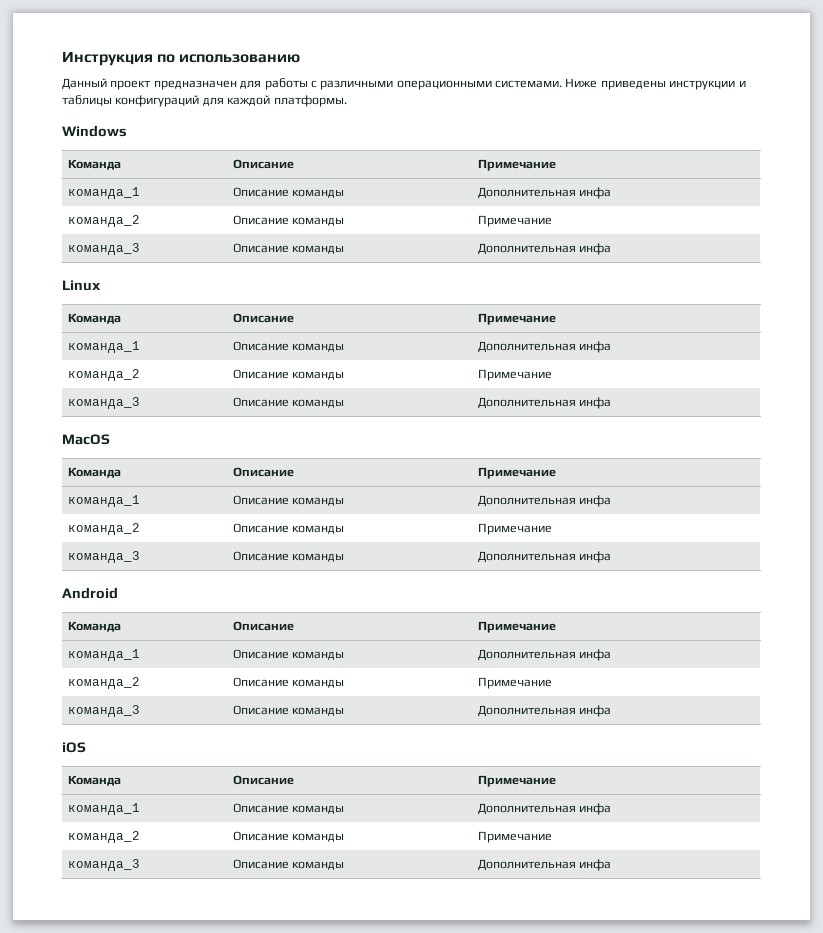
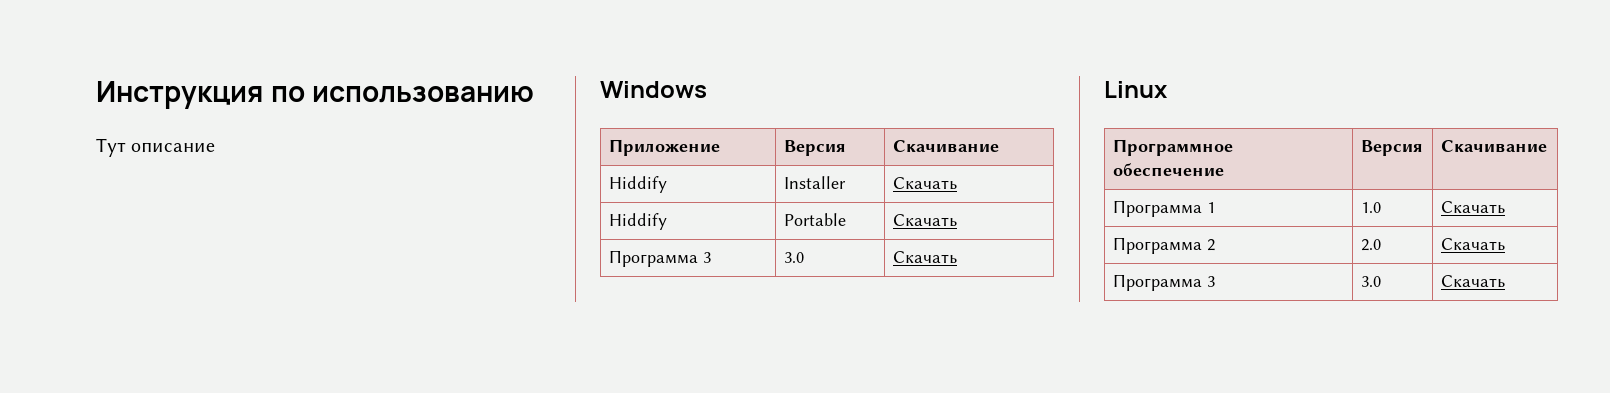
- Данный проект предназначен для работы с различными операционными системами. Ниже приведены инструкции и таблицы конфигураций для каждой платформы.
+ Тут описание
  Windows
- Команда | Описание | Примечание
- команда_1 | Описание команды | Дополнительная инфа
- команда_2 | Описание команды | Примечание
- команда_3 | Описание команды | Дополнительная инфа
+ Приложение | Версия | Скачивание
+ Hiddify | Installer | Скачать
+ Hiddify | Portable | Скачать
+ Программа 3 | 3.0 | Скачать
  Linux
- Команда | Описание | Примечание
- команда_1 | Описание команды | Дополнительная инфа
- команда_2 | Описание команды | Примечание
- команда_3 | Описание команды | Дополнительная инфа
- MacOS
- Команда | Описание | Примечание
- команда_1 | Описание команды | Дополнительная инфа
- команда_2 | Описание команды | Примечание
- команда_3 | Описание команды | Дополнительная инфа
- Android
- Команда | Описание | Примечание
- команда_1 | Описание команды | Дополнительная инфа
- команда_2 | Описание команды | Примечание
- команда_3 | Описание команды | Дополнительная инфа
- iOS
- Команда | Описание | Примечание
- команда_1 | Описание команды | Дополнительная инфа
- команда_2 | Описание команды | Примечание
- команда_3 | Описание команды | Дополнительная инфа
+ Программное обеспечение | Версия | Скачивание
+ Программа 1 | 1.0 | Скачать
+ Программа 2 | 2.0 | Скачать
+ Программа 3 | 3.0 | Скачать

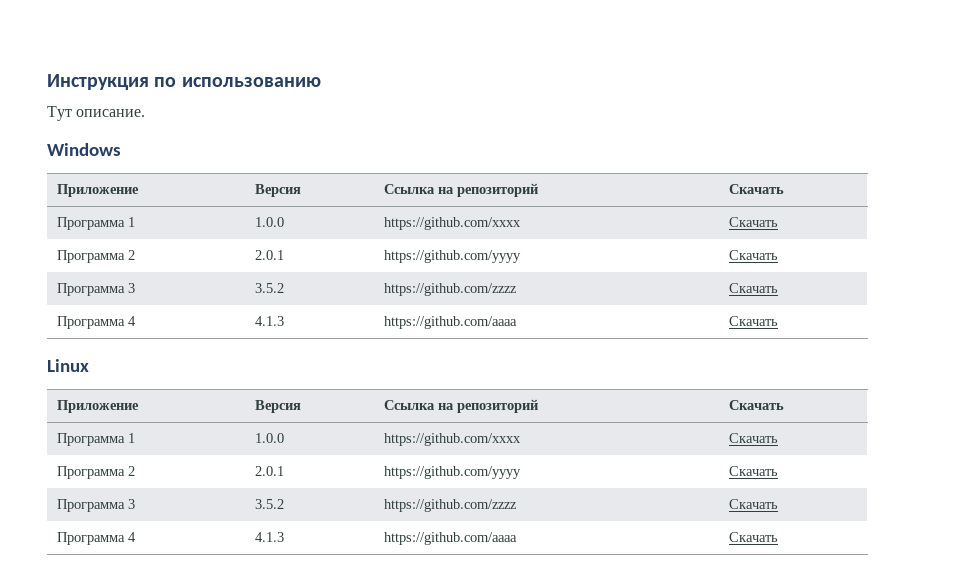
- Тут описание
+ Тут описание.
  Windows
- Приложение | Версия | Скачивание
- Hiddify | Installer | Скачать
- Hiddify | Portable | Скачать
- Программа 3 | 3.0 | Скачать
+ Приложение | Версия | Ссылка на репозиторий | Скачать
+ Программа 1 | 1.0.0 | https://github.com/xxxx | Скачать
+ Программа 2 | 2.0.1 | https://github.com/yyyy | Скачать
+ Программа 3 | 3.5.2 | https://github.com/zzzz | Скачать
+ Программа 4 | 4.1.3 | https://github.com/aaaa | Скачать
  Linux
- Программное обеспечение | Версия | Скачивание
- Программа 1 | 1.0 | Скачать
- Программа 2 | 2.0 | Скачать
- Программа 3 | 3.0 | Скачать
+ Приложение | Версия | Ссылка на репозиторий | Скачать
+ Программа 1 | 1.0.0 | https://github.com/xxxx | Скачать
+ Программа 2 | 2.0.1 | https://github.com/yyyy | Скачать
+ Программа 3 | 3.5.2 | https://github.com/zzzz | Скачать
+ Программа 4 | 4.1.3 | https://github.com/aaaa | Скачать

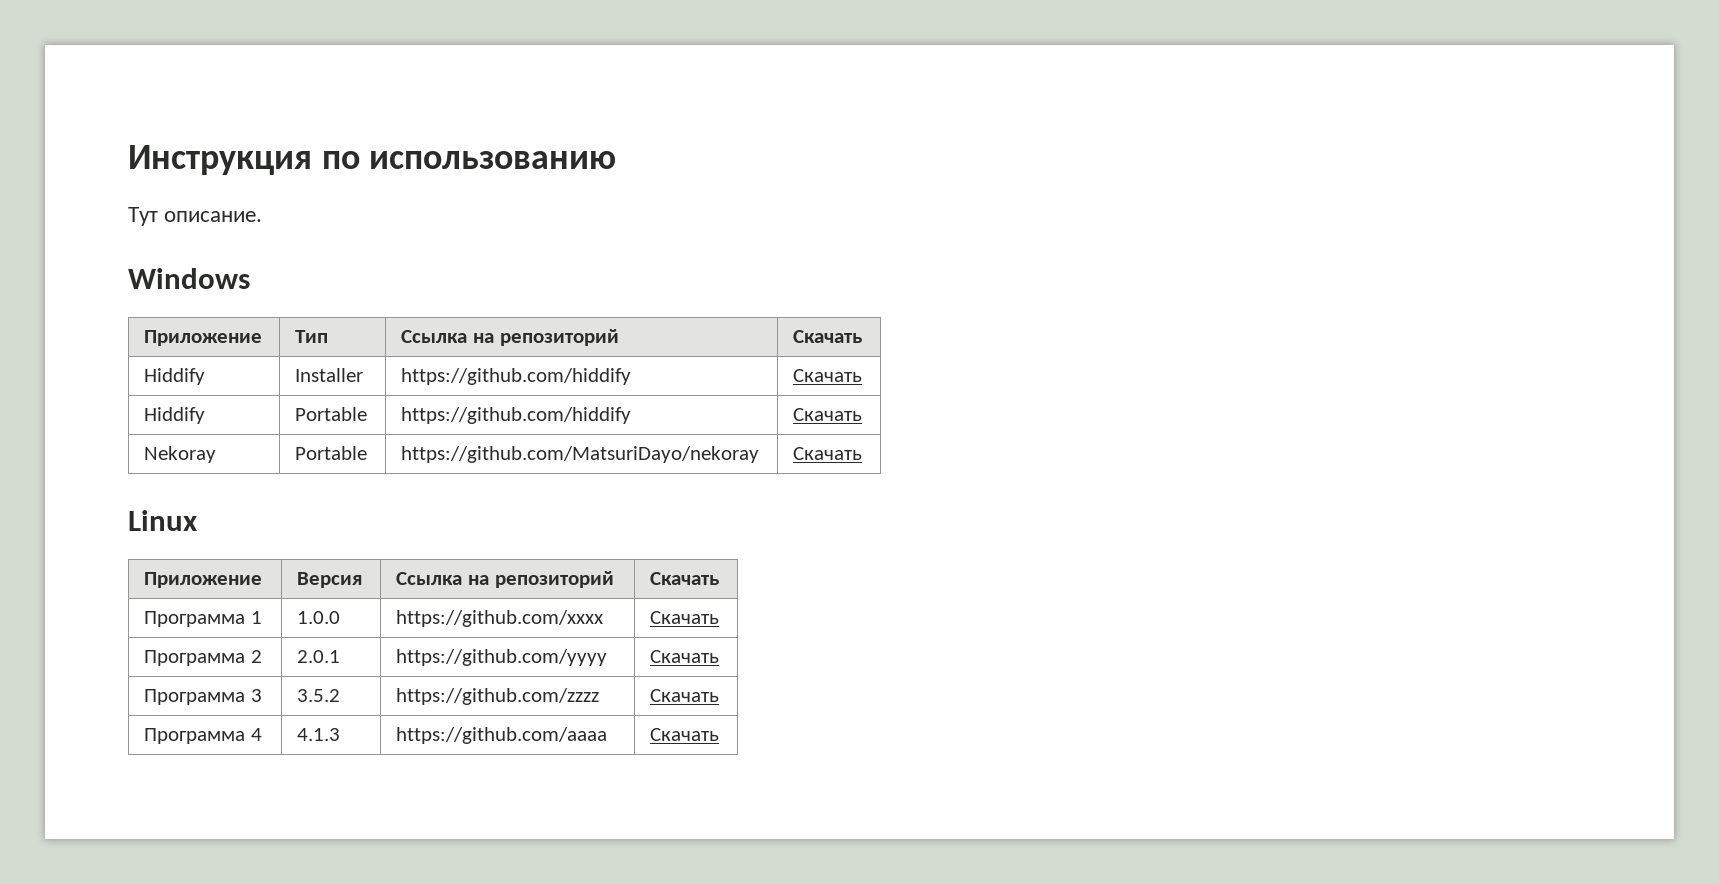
  Windows
- Приложение | Версия | Ссылка на репозиторий | Скачать
- Программа 1 | 1.0.0 | https://github.com/xxxx | Скачать
- Программа 2 | 2.0.1 | https://github.com/yyyy | Скачать
- Программа 3 | 3.5.2 | https://github.com/zzzz | Скачать
- Программа 4 | 4.1.3 | https://github.com/aaaa | Скачать
+ Приложение | Тип | Ссылка на репозиторий | Скачать
+ Hiddify | Installer | https://github.com/hiddify | Скачать
+ Hiddify | Portable | https://github.com/hiddify | Скачать
+ Nekoray | Portable | https://github.com/MatsuriDayo/nekoray | Скачать

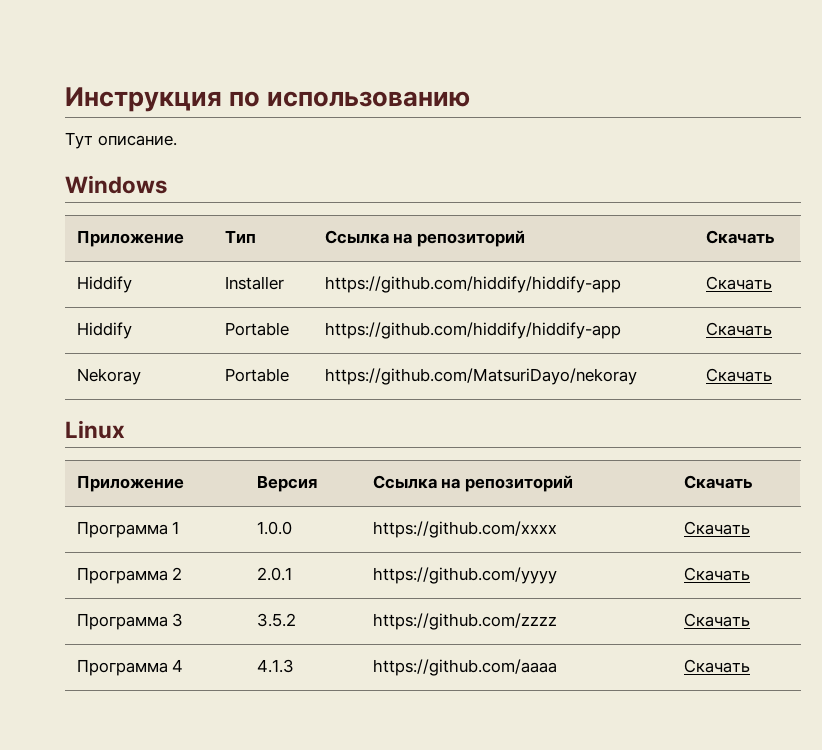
- Hiddify | Installer | https://github.com/hiddify | Скачать
+ Hiddify | Installer | https://github.com/hiddify/hiddify-app | Скачать
- Hiddify | Portable | https://github.com/hiddify | Скачать
+ Hiddify | Portable | https://github.com/hiddify/hiddify-app | Скачать

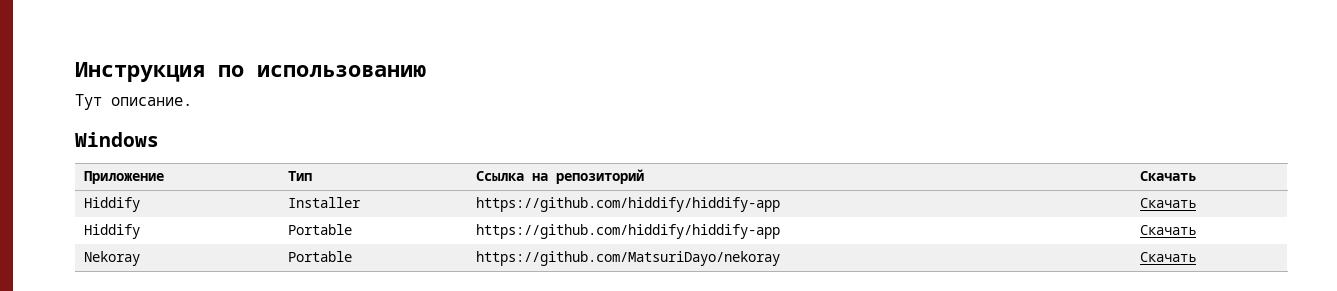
- Linux
- Приложение | Версия | Ссылка на репозиторий | Скачать
- Программа 1 | 1.0.0 | https://github.com/xxxx | Скачать
- Программа 2 | 2.0.1 | https://github.com/yyyy | Скачать
- Программа 3 | 3.5.2 | https://github.com/zzzz | Скачать
- Программа 4 | 4.1.3 | https://github.com/aaaa | Скачать

